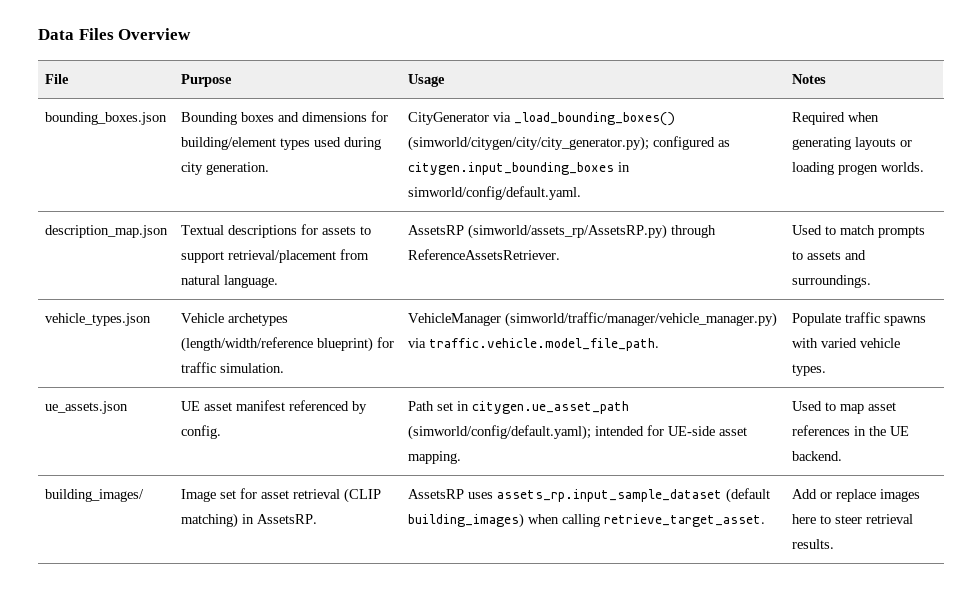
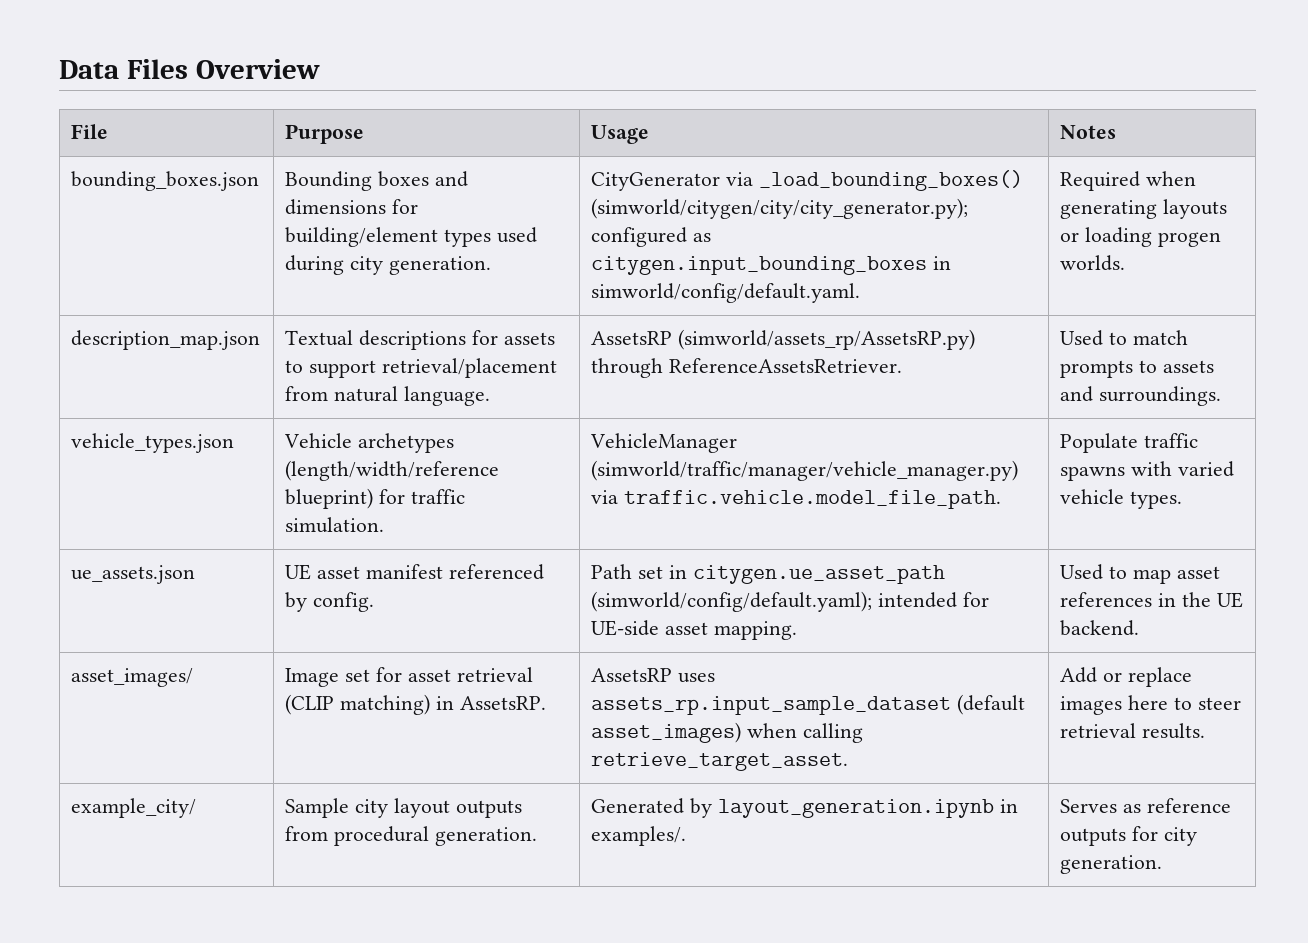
- building_images/ | Image set for asset retrieval (CLIP matching) in AssetsRP. | AssetsRP uses assets_rp.input_sample_dataset (default building_images) when calling retrieve_target_asset. | Add or replace images here to steer retrieval results.
+ asset_images/ | Image set for asset retrieval (CLIP matching) in AssetsRP. | AssetsRP uses assets_rp.input_sample_dataset (default asset_images) when calling retrieve_target_asset. | Add or replace images here to steer retrieval results.
+ example_city/ | Sample city layout outputs from procedural generation. | Generated by layout_generation.ipynb in examples/. | Serves as reference outputs for city generation.

